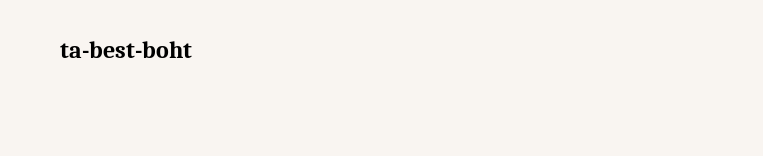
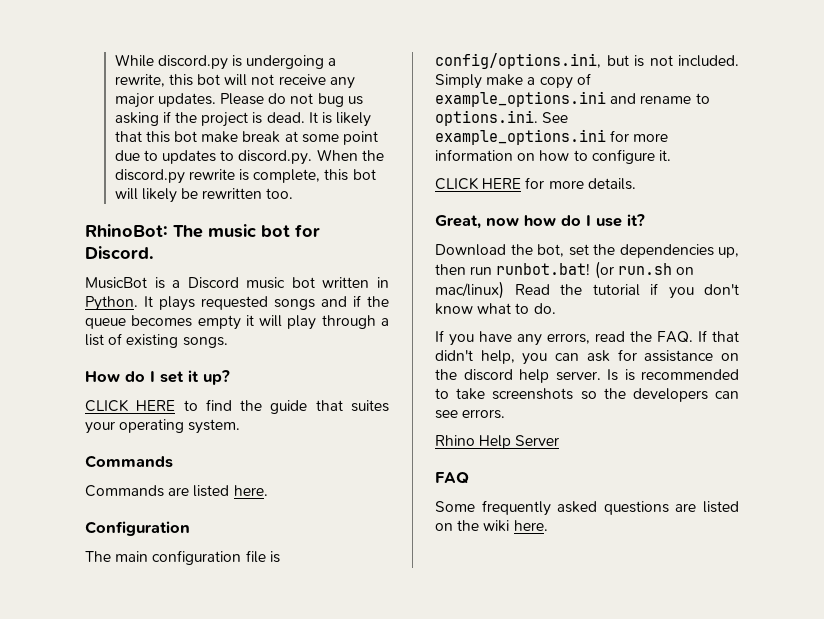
- ta-best-boht
+ While discord.py is undergoing a rewrite, this bot will not receive any major updates. Please do not bug us asking if the project is dead. It is likely that this bot make break at some point due to updates to discord.py. When the discord.py rewrite is complete, this bot will likely be rewritten too.
+ RhinoBot: The music bot for Discord.
+ MusicBot is a Discord music bot written in Python. It plays requested songs and if the queue becomes empty it will play through a list of existing songs.
+ How do I set it up?
+ CLICK HERE to find the guide that suites your operating system.
+ Commands
+ Commands are listed here.
+ Configuration
+ The main configuration file is config/options.ini, but is not included. Simply make a copy of example_options.ini and rename to options.ini. See example_options.ini for more information on how to configure it.
+ CLICK HERE for more details.
+ Great, now how do I use it?
+ Download the bot, set the dependencies up, then run runbot.bat! (or run.sh on mac/linux) Read the tutorial if you don't know what to do.
+ If you have any errors, read the FAQ. If that didn't help, you can ask for assistance on the discord help server. Is is recommended to take screenshots so the developers can see errors.
+ Rhino Help Server
+ FAQ
+ Some frequently asked questions are listed on the wiki here.

